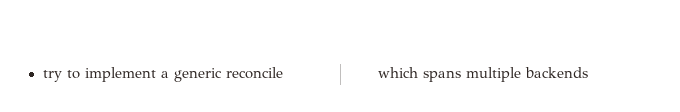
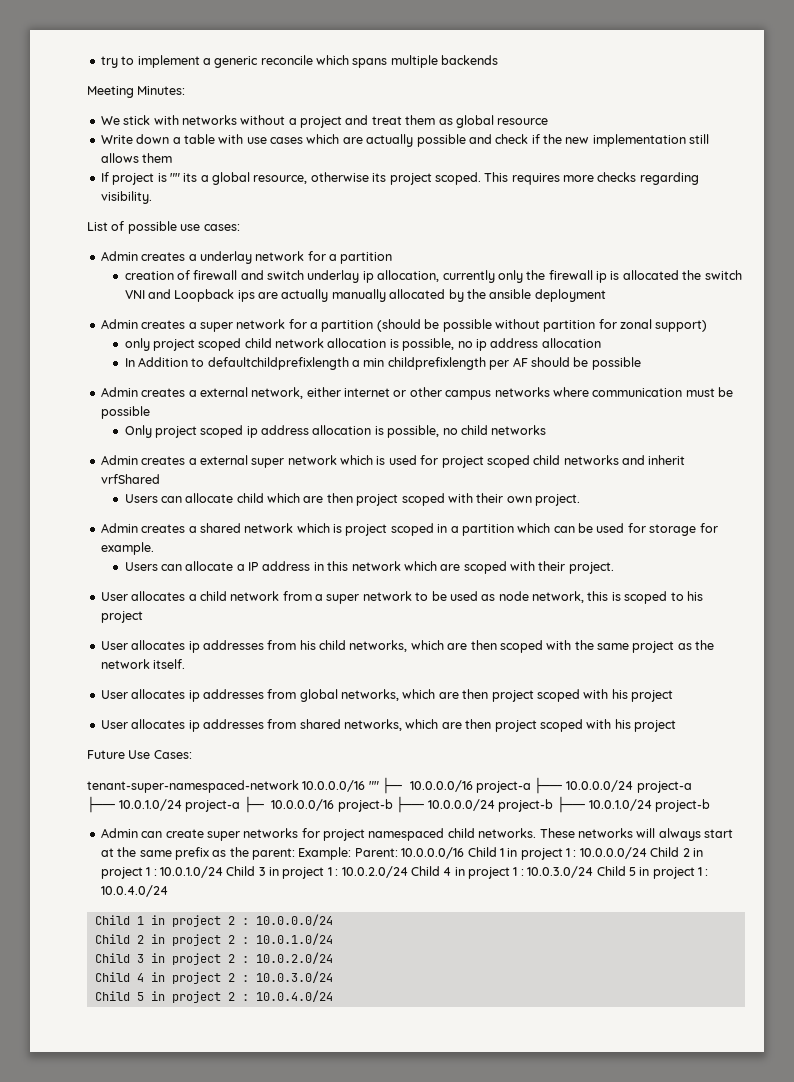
+ Meeting Minutes:
+ We stick with networks without a project and treat them as global resource
+ Write down a table with use cases which are actually possible and check if the new implementation still allows them
+ If project is "" its a global resource, otherwise its project scoped. This requires more checks regarding visibility.
+ List of possible use cases:
+ Admin creates a underlay network for a partition
+ creation of firewall and switch underlay ip allocation, currently only the firewall ip is allocated the switch VNI and Loopback ips are actually manually allocated by the ansible deployment
+ Admin creates a super network for a partition (should be possible without partition for zonal support)
+ only project scoped child network allocation is possible, no ip address allocation
+ In Addition to defaultchildprefixlength a min childprefixlength per AF should be possible
+ Admin creates a external network, either internet or other campus networks where communication must be possible
+ Only project scoped ip address allocation is possible, no child networks
+ Admin creates a external super network which is used for project scoped child networks and inherit vrfShared
+ Users can allocate child which are then project scoped with their own project.
+ Admin creates a shared network which is project scoped in a partition which can be used for storage for example.
+ Users can allocate a IP address in this network which are scoped with their project.
+ User allocates a child network from a super network to be used as node network, this is scoped to his project
+ User allocates ip addresses from his child networks, which are then scoped with the same project as the network itself.
+ User allocates ip addresses from global networks, which are then project scoped with his project
+ User allocates ip addresses from shared networks, which are then project scoped with his project
+ Future Use Cases:
+ tenant-super-namespaced-network 10.0.0.0/16 "" ├─╴ 10.0.0.0/16 project-a ├──╴10.0.0.0/24 project-a ├──╴10.0.1.0/24 project-a ├─╴ 10.0.0.0/16 project-b ├──╴10.0.0.0/24 project-b ├──╴10.0.1.0/24 project-b
+ Admin can create super networks for project namespaced child networks. These networks will always start at the same prefix as the parent: Example: Parent: 10.0.0.0/16 Child 1 in project 1 : 10.0.0.0/24 Child 2 in project 1 : 10.0.1.0/24 Child 3 in project 1 : 10.0.2.0/24 Child 4 in project 1 : 10.0.3.0/24 Child 5 in project 1 : 10.0.4.0/24
+ Child 1 in project 2 : 10.0.0.0/24
+ Child 2 in project 2 : 10.0.1.0/24
+ Child 3 in project 2 : 10.0.2.0/24
+ Child 4 in project 2 : 10.0.3.0/24
+ Child 5 in project 2 : 10.0.4.0/24

